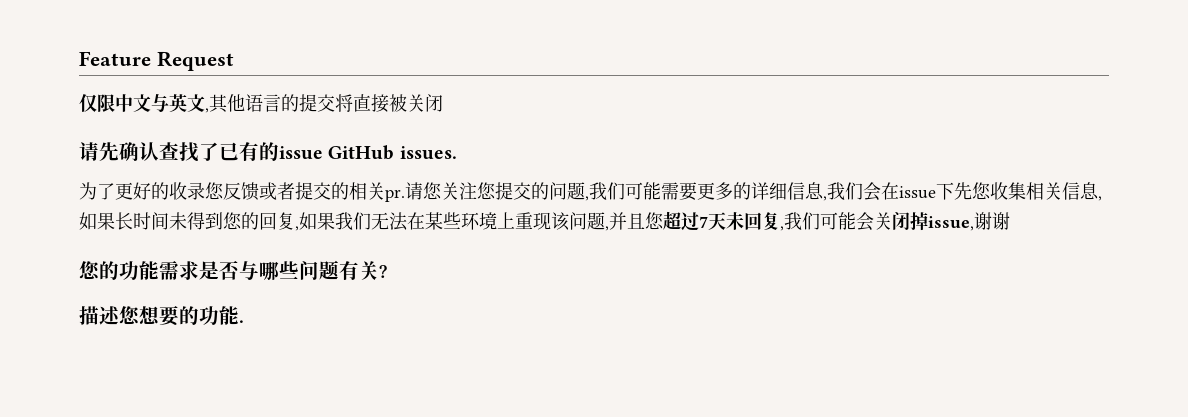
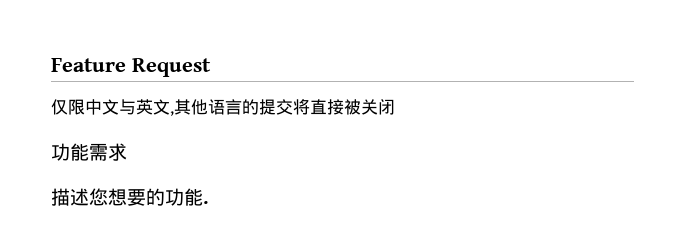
- 请先确认查找了已有的issue GitHub issues.
- 为了更好的收录您反馈或者提交的相关pr.请您关注您提交的问题,我们可能需要更多的详细信息,我们会在issue下先您收集相关信息,如果长时间未得到您的回复,如果我们无法在某些环境上重现该问题,并且您超过7天未回复,我们可能会关闭掉issue,谢谢
- 您的功能需求是否与哪些问题有关?
+ 功能需求

